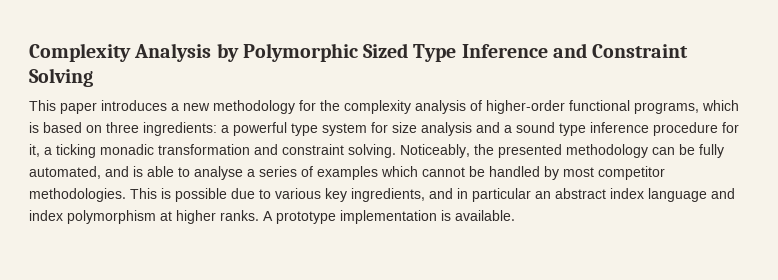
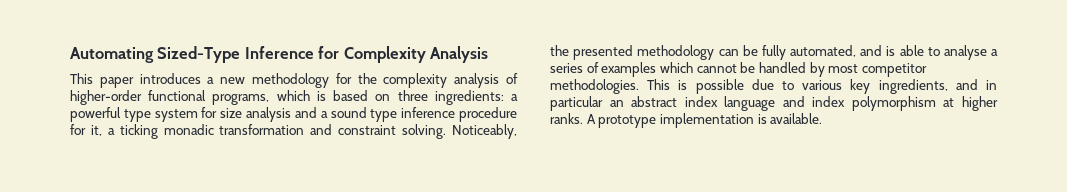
- Complexity Analysis by Polymorphic Sized Type Inference and Constraint Solving
+ Automating Sized-Type Inference for Complexity Analysis

